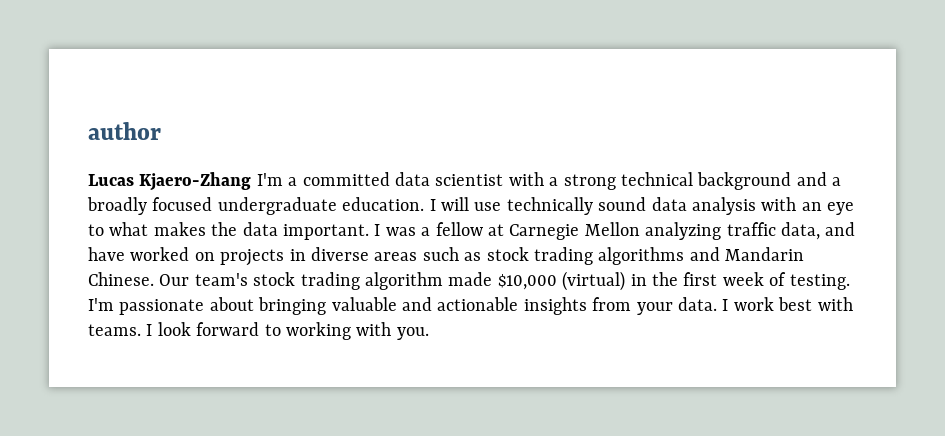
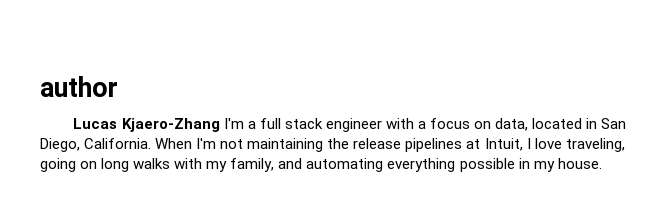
- Lucas Kjaero-Zhang I'm a committed data scientist with a strong technical background and a broadly focused undergraduate education. I will use technically sound data analysis with an eye to what makes the data important. I was a fellow at Carnegie Mellon analyzing traffic data, and have worked on projects in diverse areas such as stock trading algorithms and Mandarin Chinese. Our team's stock trading algorithm made $10,000 (virtual) in the first week of testing. I'm passionate about bringing valuable and actionable insights from your data. I work best with teams. I look forward to working with you.
+ Lucas Kjaero-Zhang I'm a full stack engineer with a focus on data, located in San Diego, California. When I'm not maintaining the release pipelines at Intuit, I love traveling, going on long walks with my family, and automating everything possible in my house.

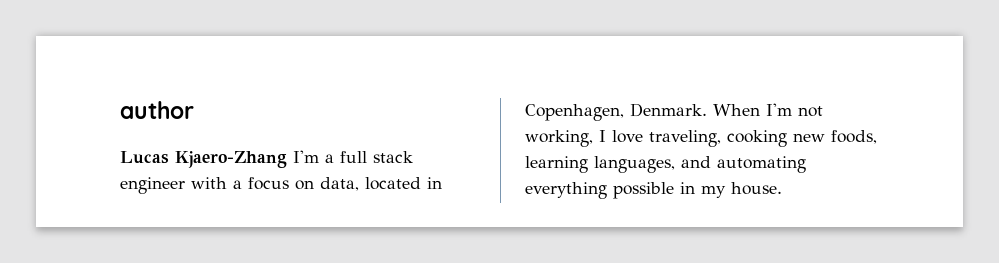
- Lucas Kjaero-Zhang I'm a full stack engineer with a focus on data, located in San Diego, California. When I'm not maintaining the release pipelines at Intuit, I love traveling, going on long walks with my family, and automating everything possible in my house.
+ Lucas Kjaero-Zhang I'm a full stack engineer with a focus on data, located in Copenhagen, Denmark. When I'm not working, I love traveling, cooking new foods, learning languages, and automating everything possible in my house.

